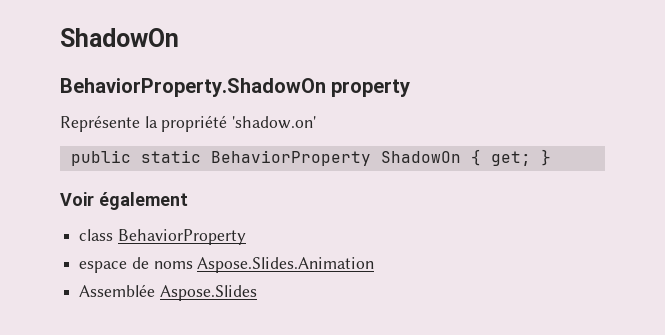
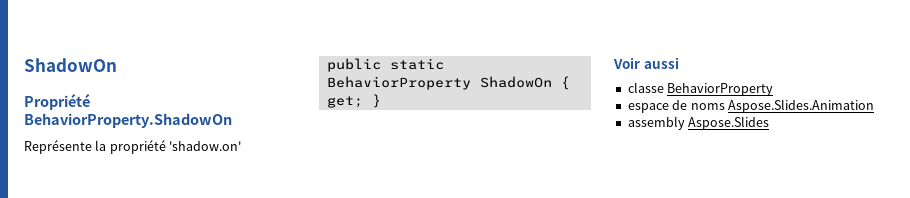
- BehaviorProperty.ShadowOn property
+ Propriété BehaviorProperty.ShadowOn
- Voir également
- class BehaviorProperty
+ Voir aussi
+ classe BehaviorProperty
- Assemblée Aspose.Slides
+ assembly Aspose.Slides

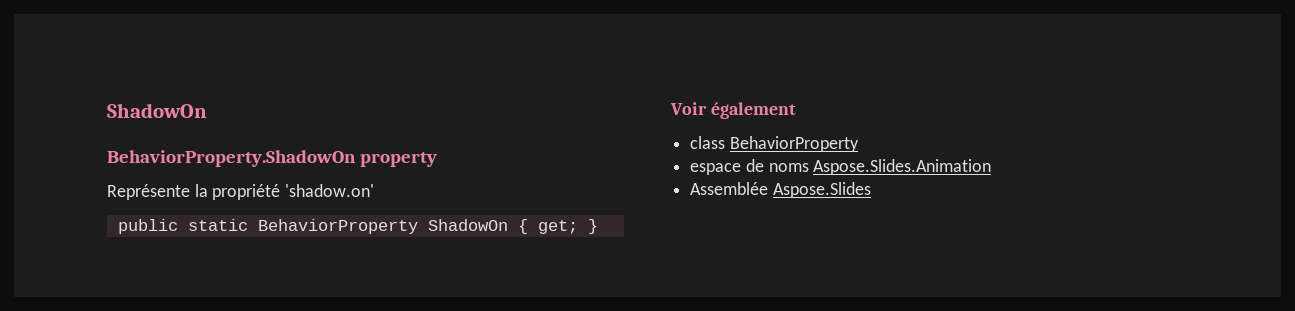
- Propriété BehaviorProperty.ShadowOn
+ BehaviorProperty.ShadowOn property
- Voir aussi
- classe BehaviorProperty
+ Voir également
+ class BehaviorProperty
- assembly Aspose.Slides
+ Assemblée Aspose.Slides

